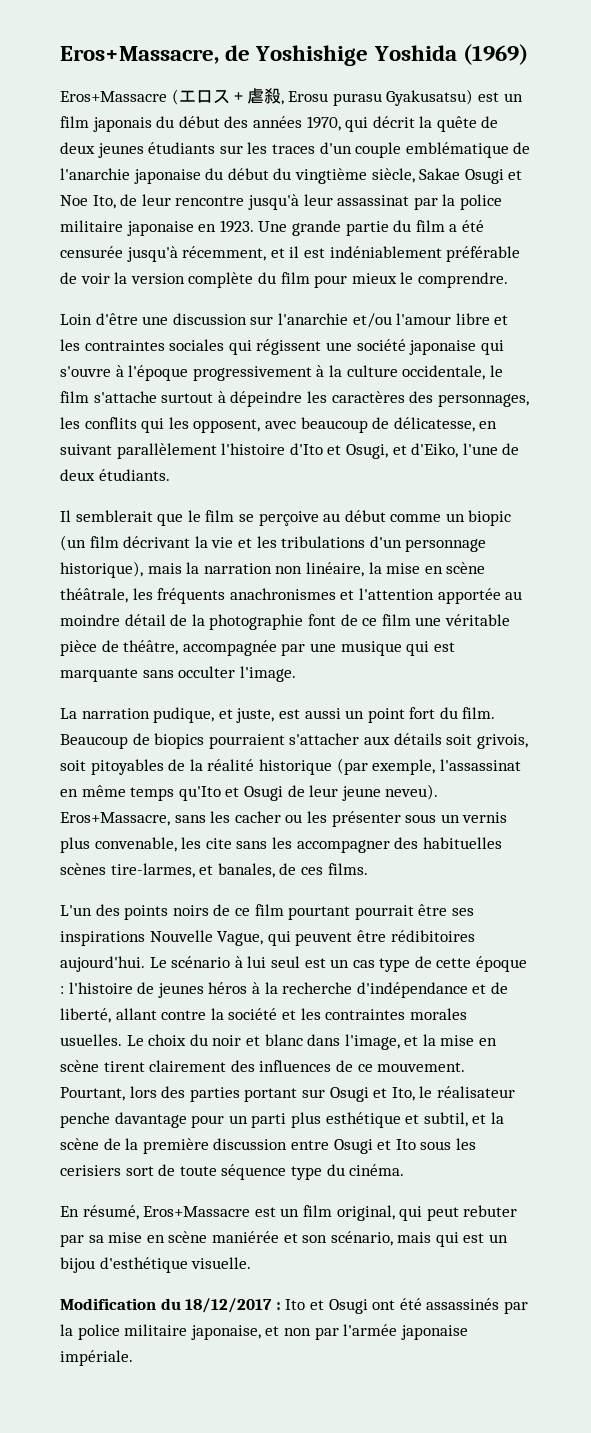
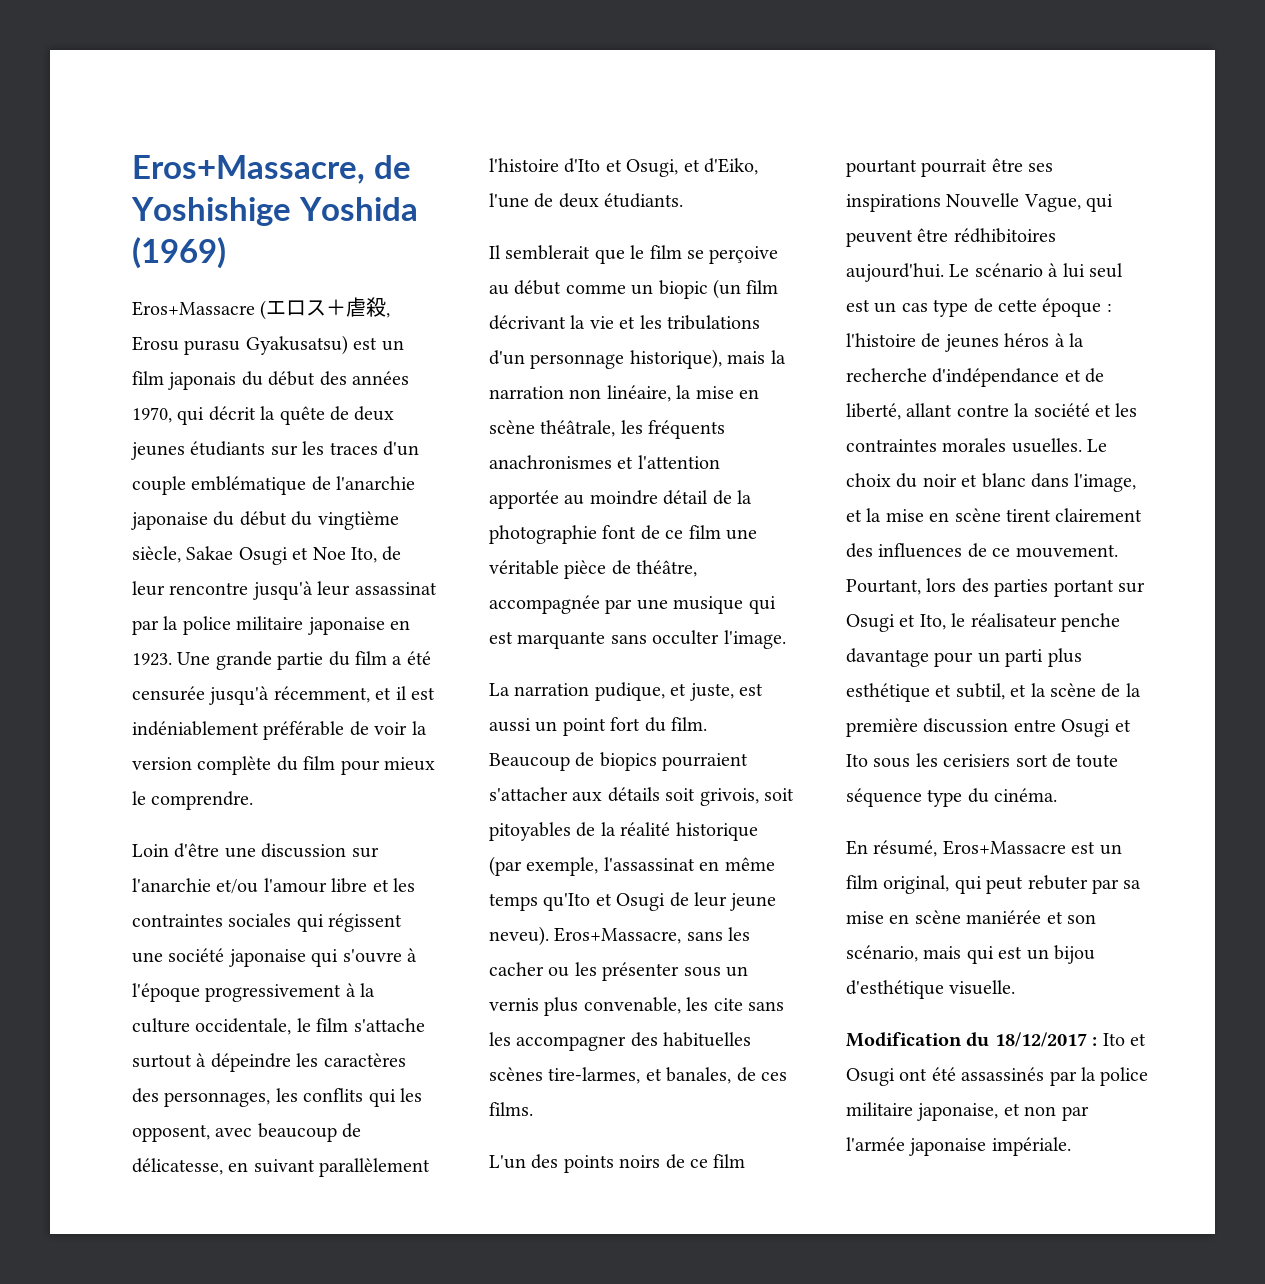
- L'un des points noirs de ce film pourtant pourrait être ses inspirations Nouvelle Vague, qui peuvent être rédibitoires aujourd'hui.
+ L'un des points noirs de ce film pourtant pourrait être ses inspirations Nouvelle Vague, qui peuvent être rédhibitoires aujourd'hui.

